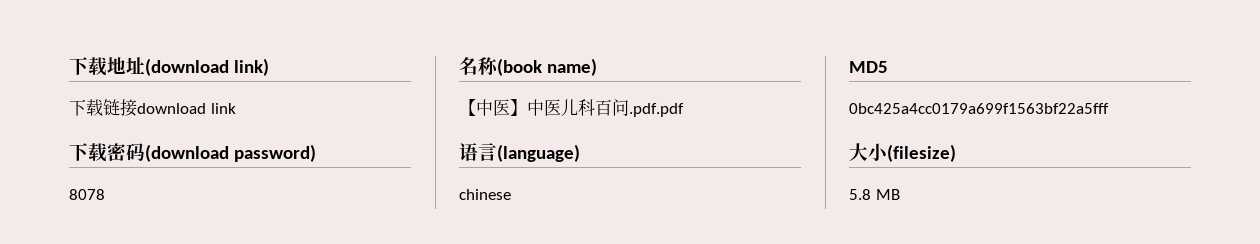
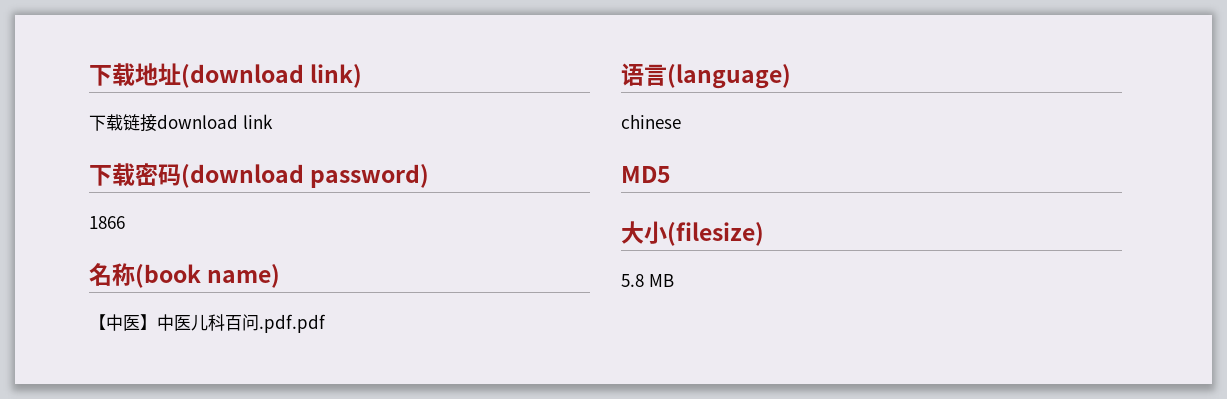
- 8078
+ 1866
- 0bc425a4cc0179a699f1563bf22a5fff

